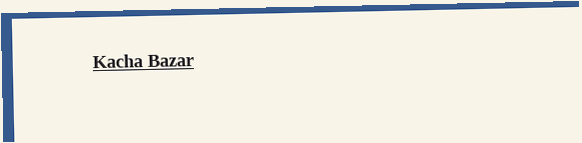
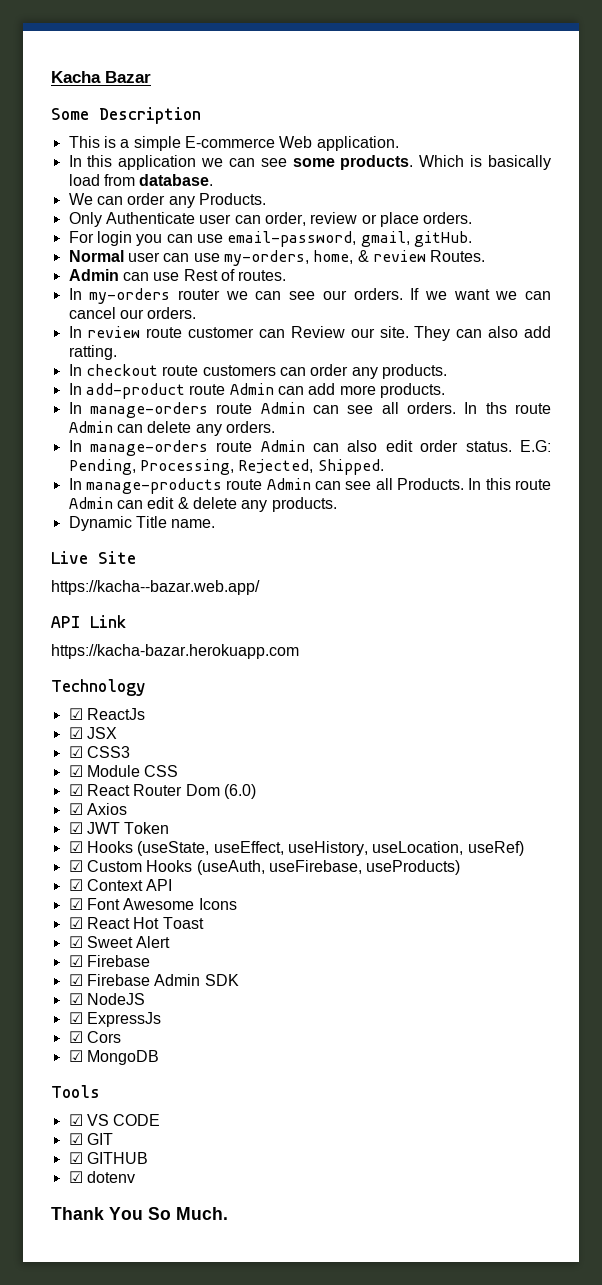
+ Some Description
+ This is a simple E-commerce Web application.
+ In this application we can see some products. Which is basically load from database.
+ We can order any Products.
+ Only Authenticate user can order, review or place orders.
+ For login you can use email-password, gmail, gitHub.
+ Normal user can use my-orders, home, & review Routes.
+ Admin can use Rest of routes.
+ In my-orders router we can see our orders. If we want we can cancel our orders.
+ In review route customer can Review our site. They can also add ratting.
+ In checkout route customers can order any products.
+ In add-product route Admin can add more products.
+ In manage-orders route Admin can see all orders. In ths route Admin can delete any orders.
+ In manage-orders route Admin can also edit order status. E.G: Pending, Processing, Rejected, Shipped.
+ In manage-products route Admin can see all Products. In this route Admin can edit & delete any products.
+ Dynamic Title name.
+ Live Site
+ https://kacha--bazar.web.app/
+ API Link
+ https://kacha-bazar.herokuapp.com
+ Technology
+ ☑ ReactJs
+ ☑ JSX
+ ☑ CSS3
+ ☑ Module CSS
+ ☑ React Router Dom (6.0)
+ ☑ Axios
+ ☑ JWT Token
+ ☑ Hooks (useState, useEffect, useHistory, useLocation, useRef)
+ ☑ Custom Hooks (useAuth, useFirebase, useProducts)
+ ☑ Context API
+ ☑ Font Awesome Icons
+ ☑ React Hot Toast
+ ☑ Sweet Alert
+ ☑ Firebase
+ ☑ Firebase Admin SDK
+ ☑ NodeJS
+ ☑ ExpressJs
+ ☑ Cors
+ ☑ MongoDB
+ Tools
+ ☑ VS CODE
+ ☑ GIT
+ ☑ GITHUB
+ ☑ dotenv
+ Thank You So Much.

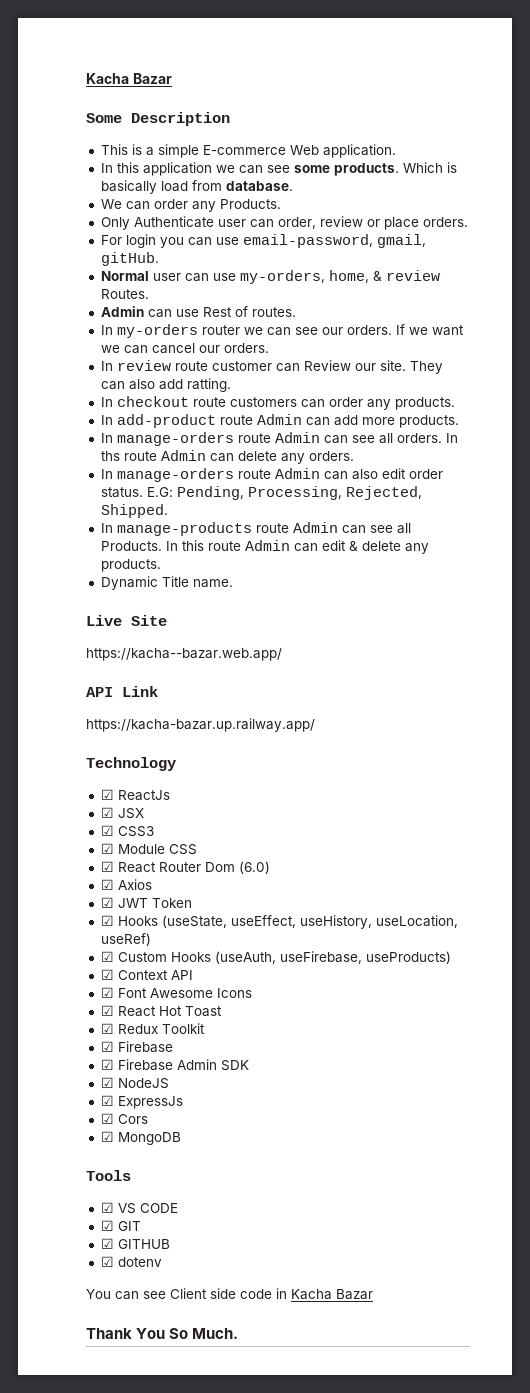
- https://kacha-bazar.herokuapp.com
+ https://kacha-bazar.up.railway.app/
- ☑ Sweet Alert
+ ☑ Redux Toolkit
+ You can see Client side code in Kacha Bazar

